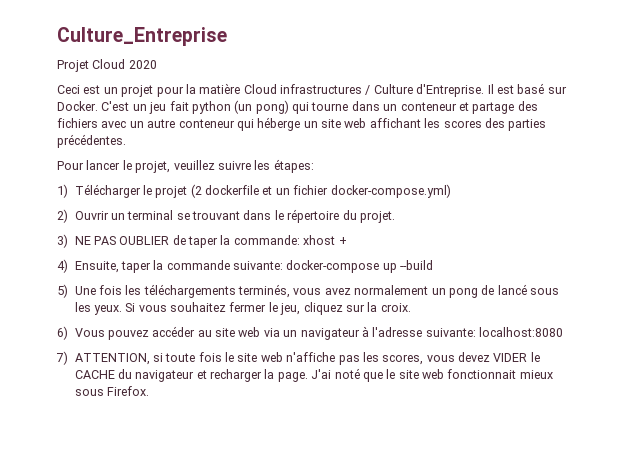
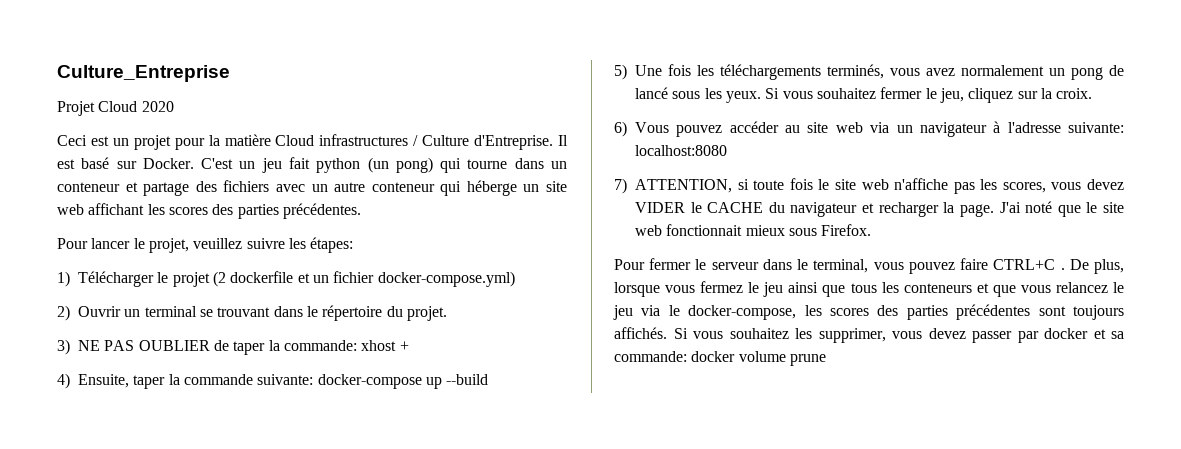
+ Pour fermer le serveur dans le terminal, vous pouvez faire CTRL+C . De plus, lorsque vous fermez le jeu ainsi que tous les conteneurs et que vous relancez le jeu via le docker-compose, les scores des parties précédentes sont toujours affichés. Si vous souhaitez les supprimer, vous devez passer par docker et sa commande: docker volume prune

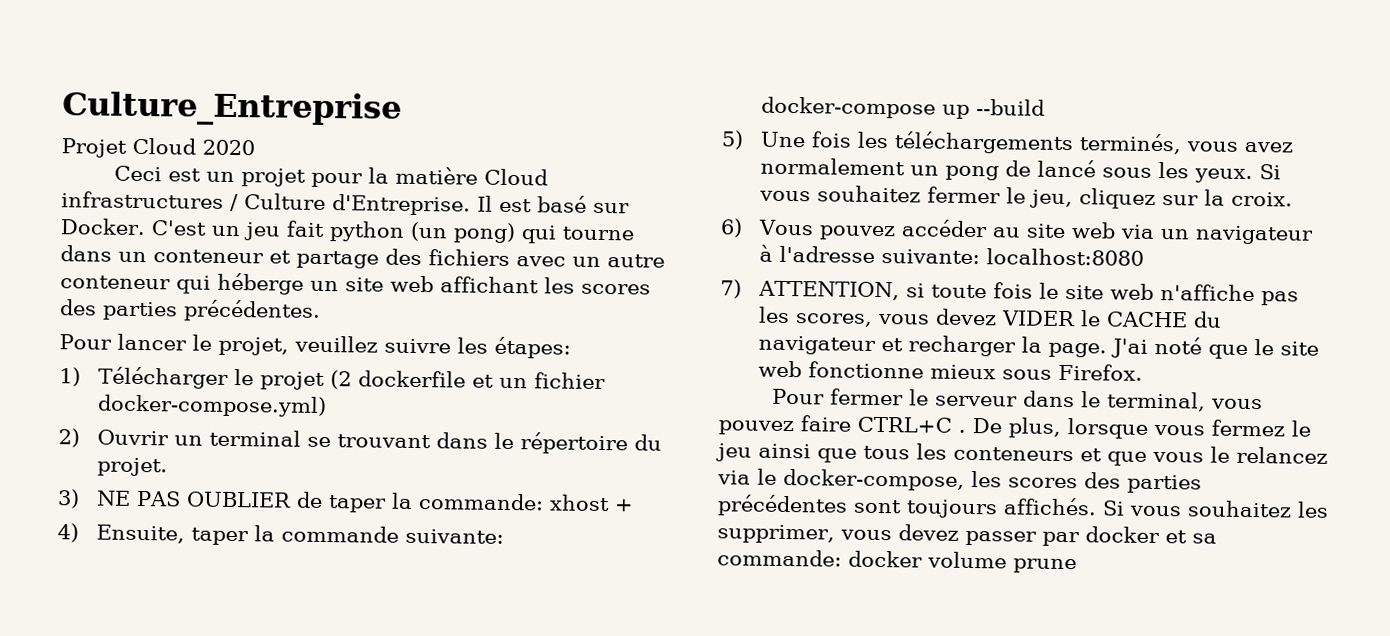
- J'ai noté que le site web fonctionnait mieux sous Firefox.
+ J'ai noté que le site web fonctionne mieux sous Firefox.
- De plus, lorsque vous fermez le jeu ainsi que tous les conteneurs et que vous relancez le jeu via le docker-compose, les scores des parties précédentes sont toujours affichés.
+ De plus, lorsque vous fermez le jeu ainsi que tous les conteneurs et que vous le relancez via le docker-compose, les scores des parties précédentes sont toujours affichés.

